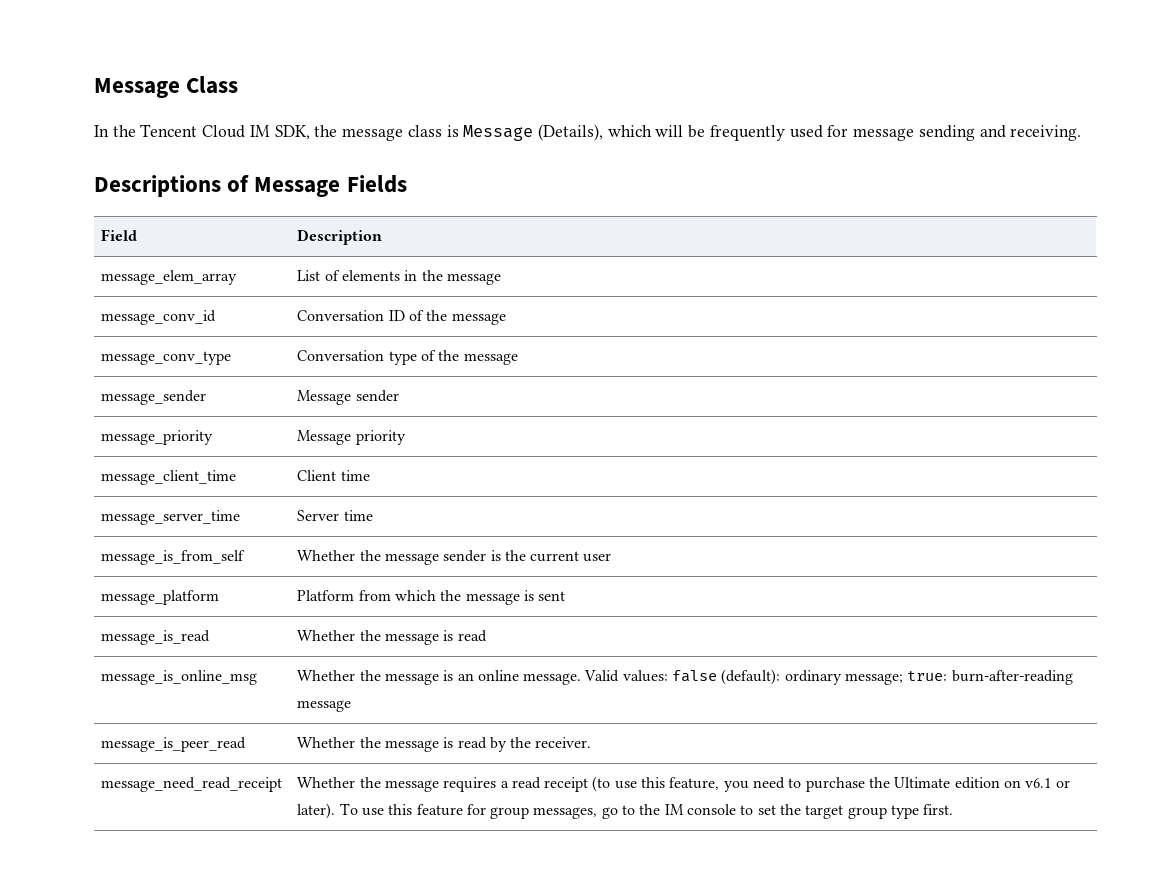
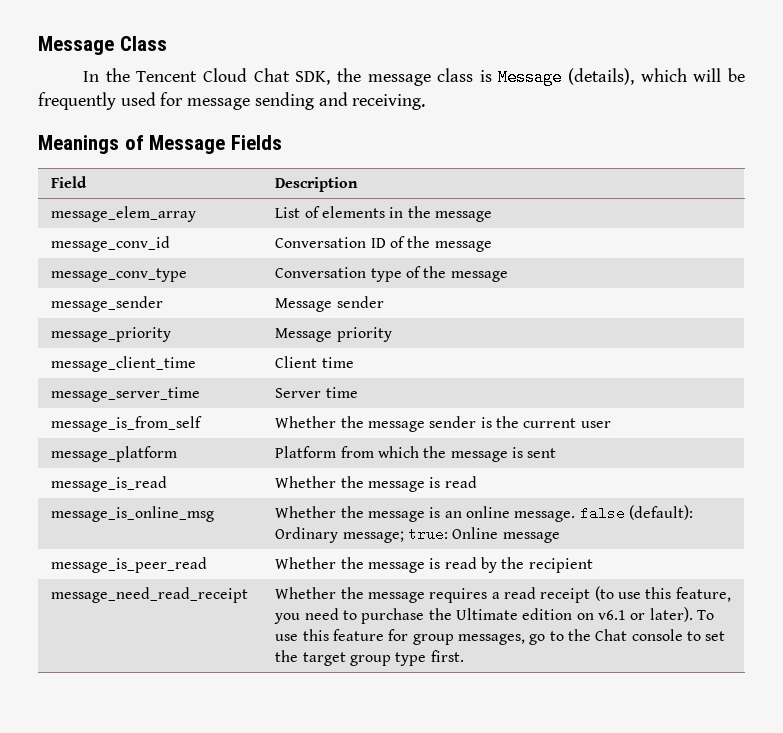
- In the Tencent Cloud IM SDK, the message class is Message (Details), which will be frequently used for message sending and receiving.
+ In the Tencent Cloud Chat SDK, the message class is Message (details), which will be frequently used for message sending and receiving.
- Descriptions of Message Fields
+ Meanings of Message Fields
- message_is_online_msg | Whether the message is an online message. Valid values: false (default): ordinary message; true: burn-after-reading message
+ message_is_online_msg | Whether the message is an online message. false (default): Ordinary message; true: Online message
- message_is_peer_read | Whether the message is read by the receiver.
+ message_is_peer_read | Whether the message is read by the recipient
- To use this feature for group messages, go to the IM console to set the target group type first.
+ To use this feature for group messages, go to the Chat console to set the target group type first.

